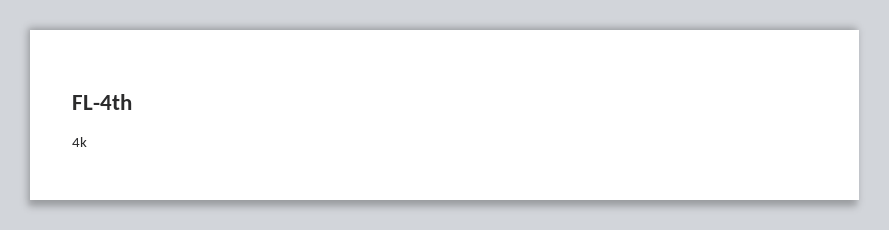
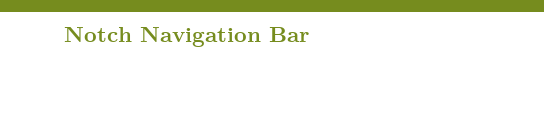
- FL-4th
- 4k
+ Notch Navigation Bar

